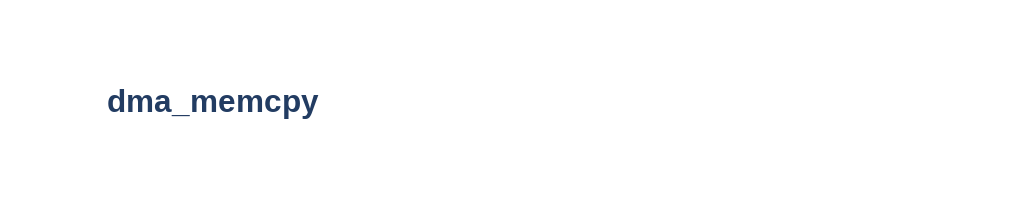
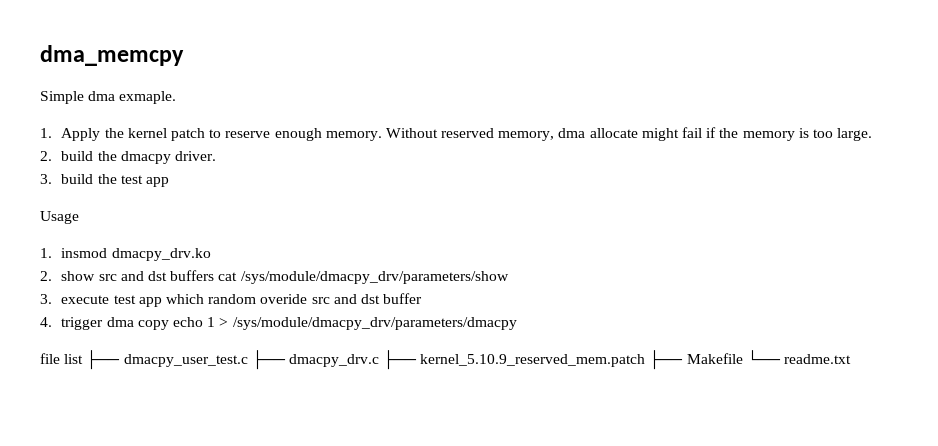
+ Simple dma exmaple.
+ 1. Apply the kernel patch to reserve enough memory. Without reserved memory, dma allocate might fail if the memory is too large.
+ 2. build the dmacpy driver.
+ 3. build the test app
+ Usage
+ 1. insmod dmacpy_drv.ko
+ 2. show src and dst buffers cat /sys/module/dmacpy_drv/parameters/show
+ 3. execute test app which random overide src and dst buffer
+ 4. trigger dma copy echo 1 > /sys/module/dmacpy_drv/parameters/dmacpy
+ file list ├── dmacpy_user_test.c ├── dmacpy_drv.c ├── kernel_5.10.9_reserved_mem.patch ├── Makefile └── readme.txt

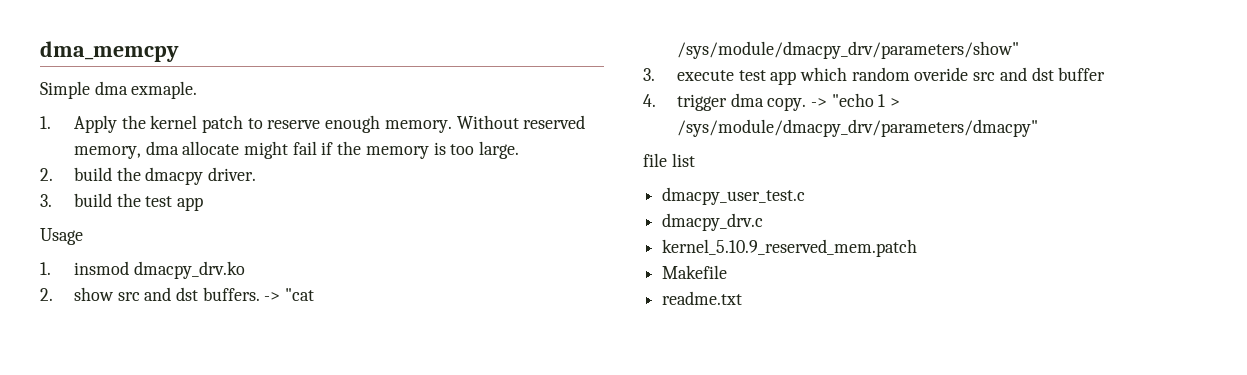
- 2. show src and dst buffers cat /sys/module/dmacpy_drv/parameters/show
+ 2. show src and dst buffers. -> "cat /sys/module/dmacpy_drv/parameters/show"
- 4. trigger dma copy echo 1 > /sys/module/dmacpy_drv/parameters/dmacpy
+ 4. trigger dma copy. -> "echo 1 > /sys/module/dmacpy_drv/parameters/dmacpy"
- file list ├── dmacpy_user_test.c ├── dmacpy_drv.c ├── kernel_5.10.9_reserved_mem.patch ├── Makefile └── readme.txt
+ file list
+ dmacpy_user_test.c
+ dmacpy_drv.c
+ kernel_5.10.9_reserved_mem.patch
+ Makefile
+ readme.txt

